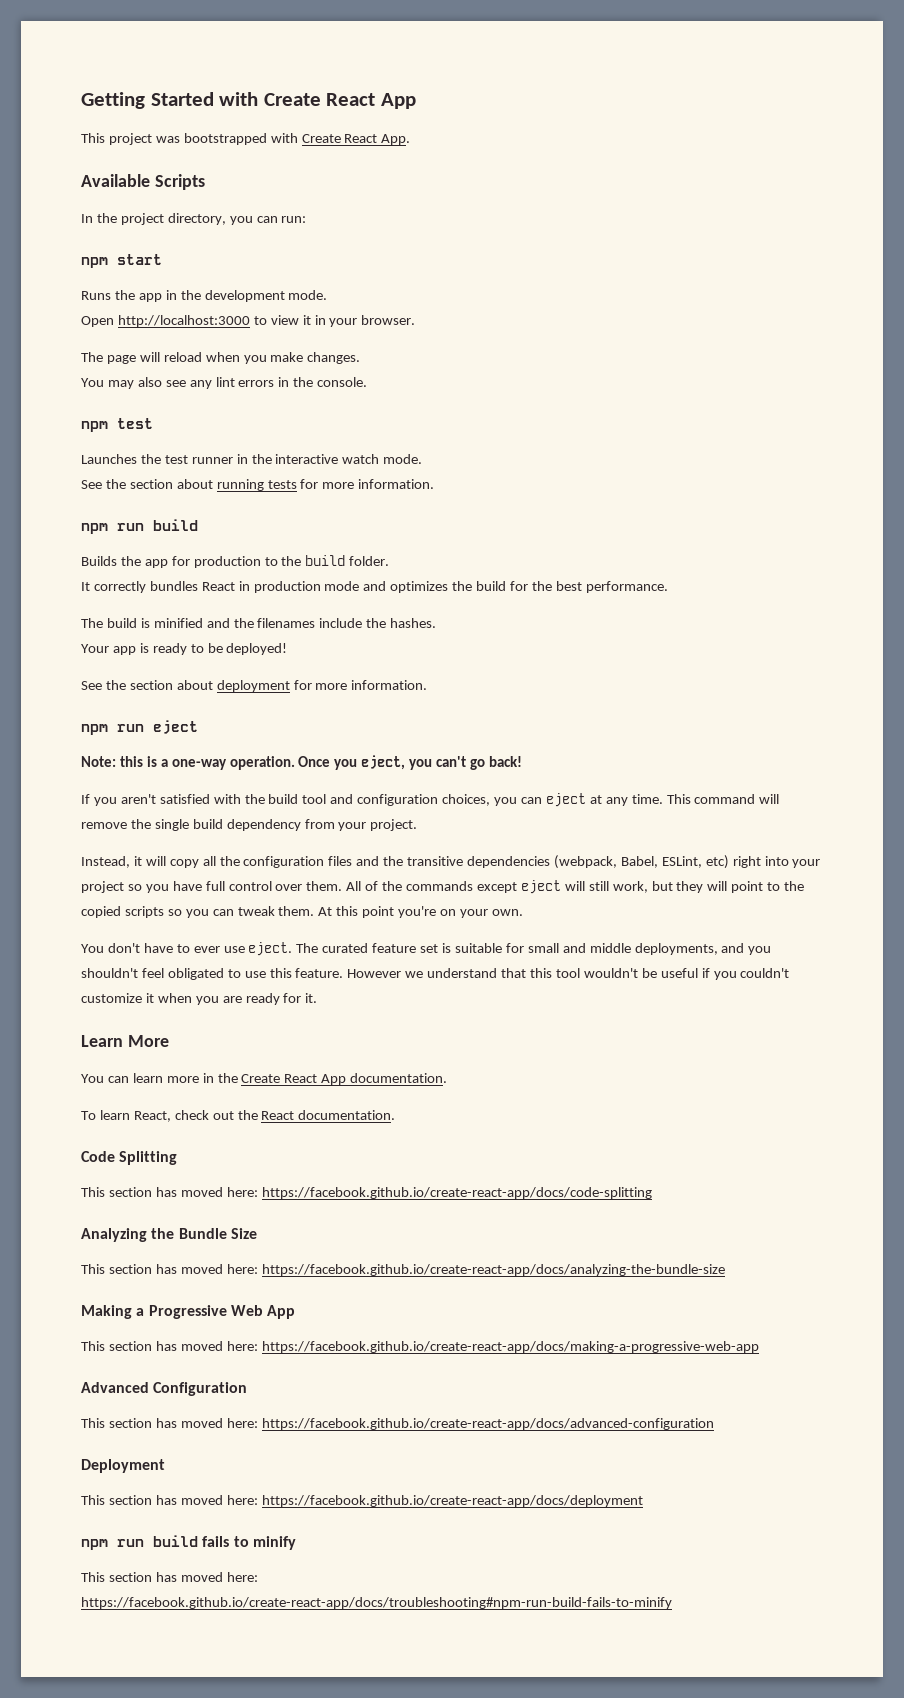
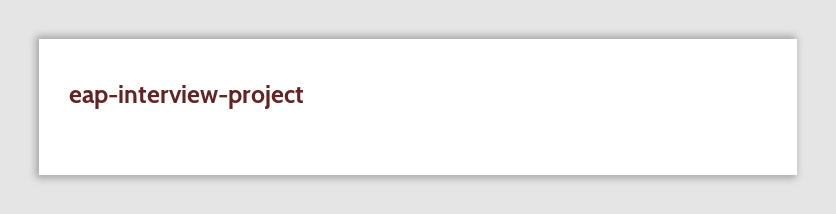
- Getting Started with Create React App
- This project was bootstrapped with Create React App.
- Available Scripts
- In the project directory, you can run:
- npm start
- Runs the app in the development mode.
- Open http://localhost:3000 to view it in your browser.
- The page will reload when you make changes.
- You may also see any lint errors in the console.
- npm test
- Launches the test runner in the interactive watch mode.
- See the section about running tests for more information.
- npm run build
- Builds the app for production to the build folder.
- It correctly bundles React in production mode and optimizes the build for the best performance.
- The build is minified and the filenames include the hashes.
- Your app is ready to be deployed!
- See the section about deployment for more information.
- npm run eject
- Note: this is a one-way operation. Once you eject, you can't go back!
- If you aren't satisfied with the build tool and configuration choices, you can eject at any time. This command will remove the single build dependency from your project.
- Instead, it will copy all the configuration files and the transitive dependencies (webpack, Babel, ESLint, etc) right into your project so you have full control over them. All of the commands except eject will still work, but they will point to the copied scripts so you can tweak them. At this point you're on your own.
- You don't have to ever use eject. The curated feature set is suitable for small and middle deployments, and you shouldn't feel obligated to use this feature. However we understand that this tool wouldn't be useful if you couldn't customize it when you are ready for it.
- Learn More
- You can learn more in the Create React App documentation.
- To learn React, check out the React documentation.
- Code Splitting
- This section has moved here: https://facebook.github.io/create-react-app/docs/code-splitting
- Analyzing the Bundle Size
- This section has moved here: https://facebook.github.io/create-react-app/docs/analyzing-the-bundle-size
- Making a Progressive Web App
- This section has moved here: https://facebook.github.io/create-react-app/docs/making-a-progressive-web-app
- Advanced Configuration
- This section has moved here: https://facebook.github.io/create-react-app/docs/advanced-configuration
- Deployment
- This section has moved here: https://facebook.github.io/create-react-app/docs/deployment
- npm run build fails to minify
- This section has moved here: https://facebook.github.io/create-react-app/docs/troubleshooting#npm-run-build-fails-to-minify
+ eap-interview-project

